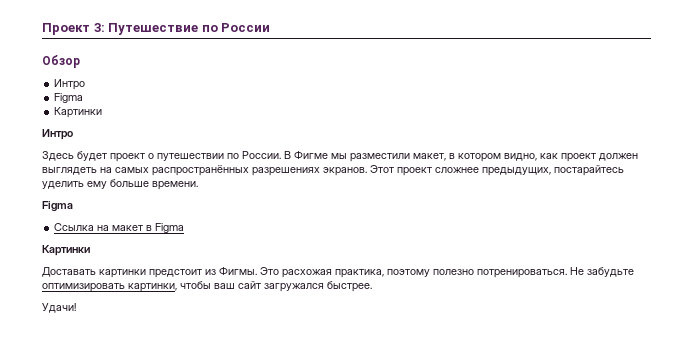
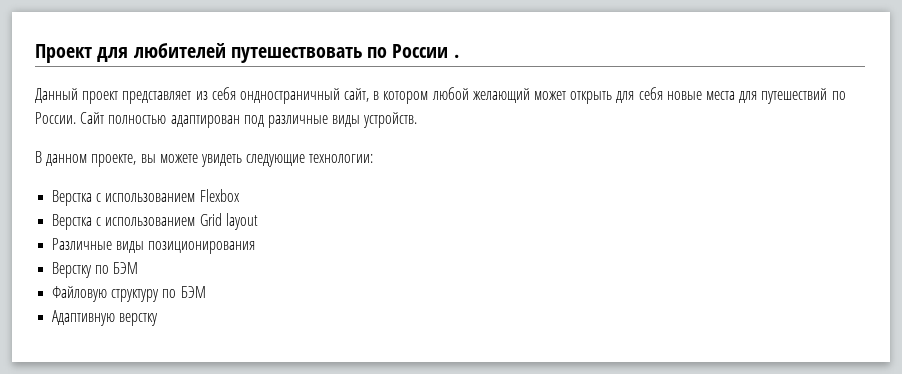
- Проект 3: Путешествие по России
- Обзор
- Интро
- Figma
- Картинки
- Интро
- Здесь будет проект о путешествии по России. В Фигме мы разместили макет, в котором видно, как проект должен выглядеть на самых распространённых разрешениях экранов. Этот проект сложнее предыдущих, постарайтесь уделить ему больше времени.
- Figma
- Ссылка на макет в Figma
- Картинки
- Доставать картинки предстоит из Фигмы. Это расхожая практика, поэтому полезно потренироваться. Не забудьте оптимизировать картинки, чтобы ваш сайт загружался быстрее.
- Удачи!
+ Проект для любителей путешествовать по России .
+ Данный проект представляет из себя ондностраничный сайт, в котором любой желающий может открыть для себя новые места для путешествий по России. Сайт полностью адаптирован под различные виды устройств.
+ В данном проекте, вы можете увидеть следующие технологии:
+ Верстка с использованием Flexbox
+ Верстка с использованием Grid layout
+ Различные виды позиционирования
+ Верстку по БЭМ
+ Файловую структуру по БЭМ
+ Адаптивную верстку

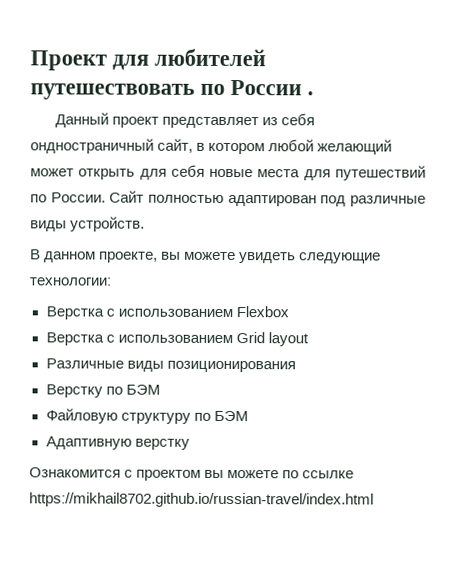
+ Ознакомится с проектом вы можете по ссылке https://mikhail8702.github.io/russian-travel/index.html

